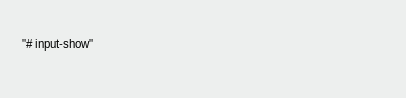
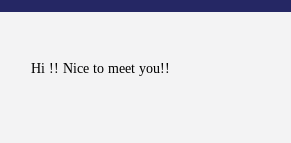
- "# input-show"
+ Hi !! Nice to meet you!!

